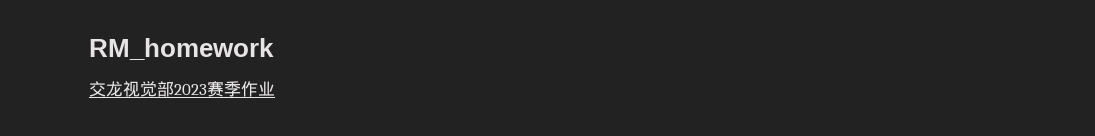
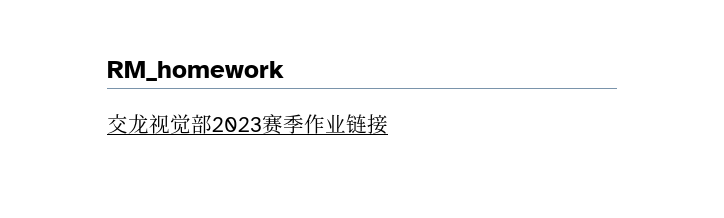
- 交龙视觉部2023赛季作业
+ 交龙视觉部2023赛季作业链接

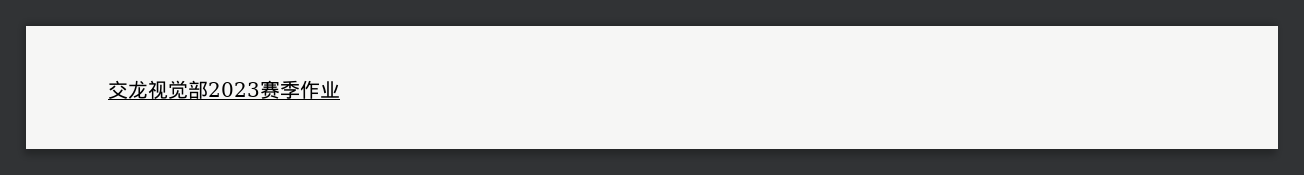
- RM_homework
- 交龙视觉部2023赛季作业链接
+ 交龙视觉部2023赛季作业

